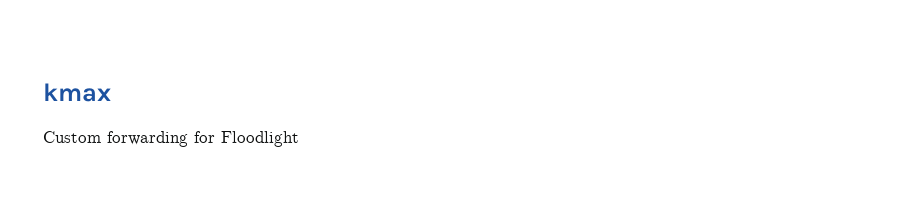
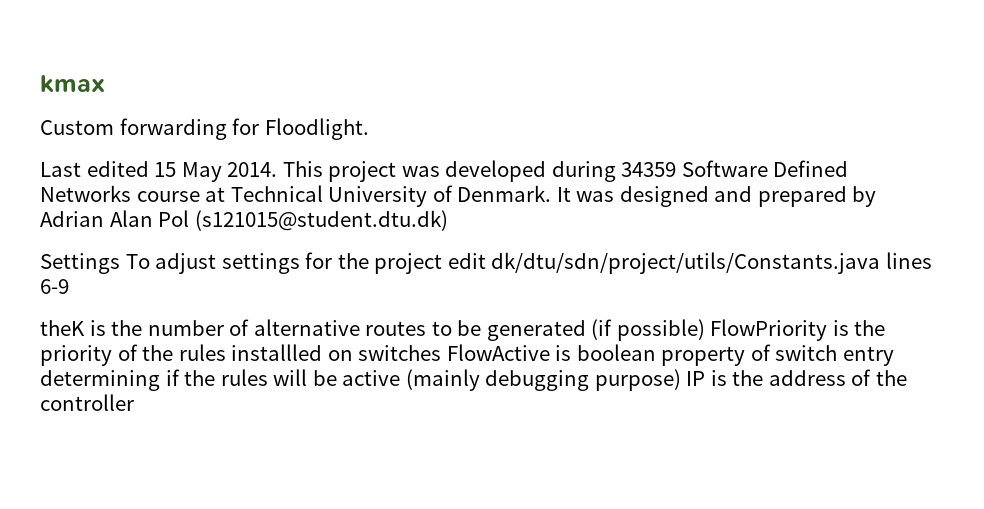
- Custom forwarding for Floodlight
+ Custom forwarding for Floodlight.
+ Last edited 15 May 2014. This project was developed during 34359 Software Defined Networks course at Technical University of Denmark. It was designed and prepared by Adrian Alan Pol (s121015@student.dtu.dk)
+ Settings To adjust settings for the project edit dk/dtu/sdn/project/utils/Constants.java lines 6-9
+ theK is the number of alternative routes to be generated (if possible) FlowPriority is the priority of the rules installled on switches FlowActive is boolean property of switch entry determining if the rules will be active (mainly debugging purpose) IP is the address of the controller

